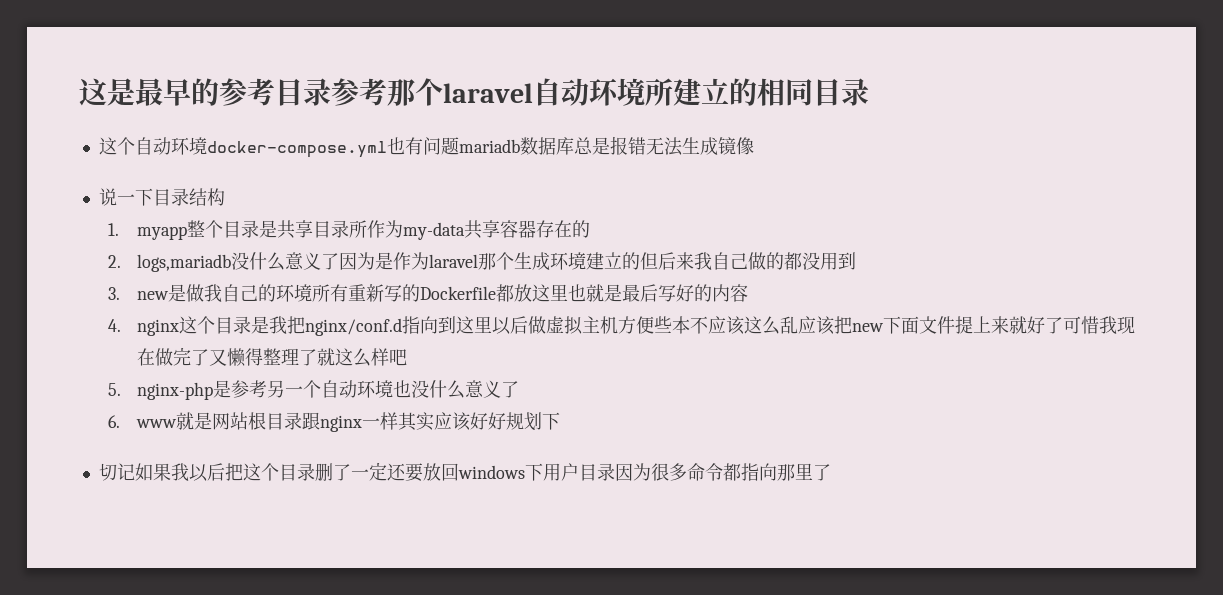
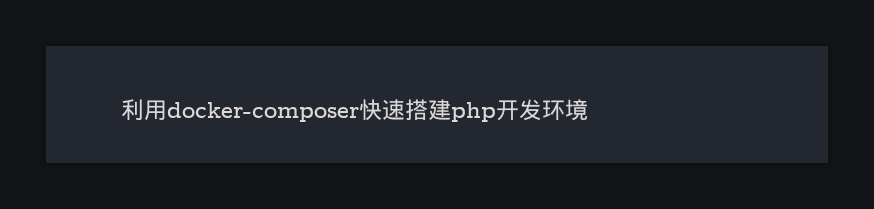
- 这是最早的参考目录参考那个laravel自动环境所建立的相同目录
- 这个自动环境docker-compose.yml也有问题mariadb数据库总是报错无法生成镜像
- 说一下目录结构
- 1. myapp整个目录是共享目录所作为my-data共享容器存在的
- 2. logs,mariadb没什么意义了因为是作为laravel那个生成环境建立的但后来我自己做的都没用到
- 3. new是做我自己的环境所有重新写的Dockerfile都放这里也就是最后写好的内容
- 4. nginx这个目录是我把nginx/conf.d指向到这里以后做虚拟主机方便些本不应该这么乱应该把new下面文件提上来就好了可惜我现在做完了又懒得整理了就这么样吧
- 5. nginx-php是参考另一个自动环境也没什么意义了
- 6. www就是网站根目录跟nginx一样其实应该好好规划下
- 切记如果我以后把这个目录删了一定还要放回windows下用户目录因为很多命令都指向那里了
+ 利用docker-composer快速搭建php开发环境

